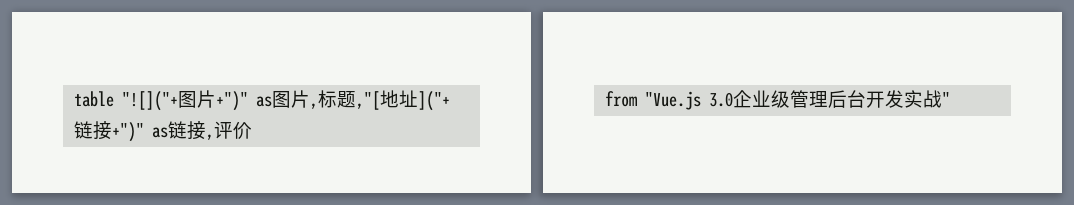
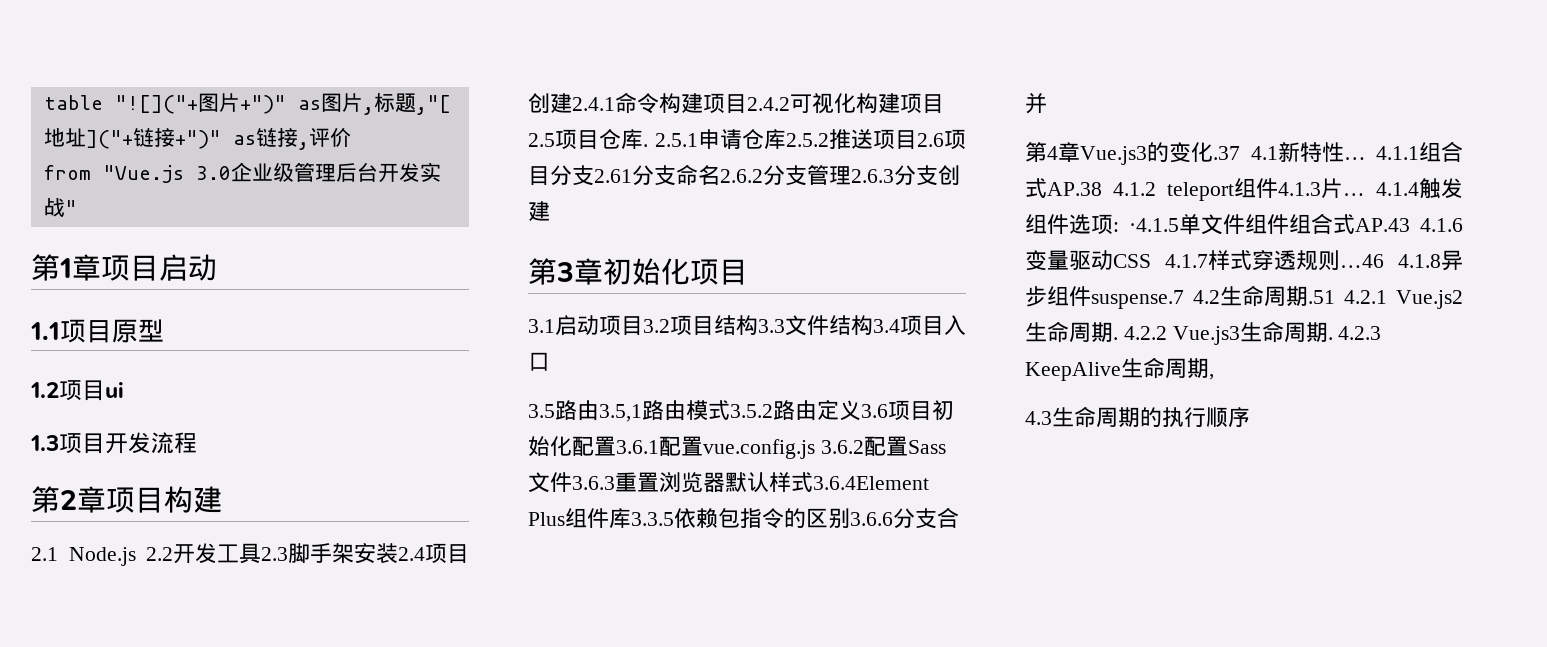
+ 第1章项目启动
+ 1.1项目原型
+ 1.2项目ui
+ 1.3项目开发流程
+ 第2章项目构建
+ 2.1 Node.js 2.2开发工具2.3脚手架安装2.4项目创建2.4.1命令构建项目2.4.2可视化构建项目2.5项目仓库. 2.5.1申请仓库2.5.2推送项目2.6项目分支2.61分支命名2.6.2分支管理2.6.3分支创建
+ 第3章初始化项目
+ 3.1启动项目3.2项目结构3.3文件结构3.4项目入口
+ 3.5路由3.5,1路由模式3.5.2路由定义3.6项目初始化配置3.6.1配置vue.config.js 3.6.2配置Sass文件3.6.3重置浏览器默认样式3.6.4Element Plus组件库3.3.5依赖包指令的区别3.6.6分支合并
+ 第4章Vue.js3的变化.37 4.1新特性… 4.1.1组合式AP.38 4.1.2 teleport组件4.1.3片… 4.1.4触发组件选项: ·4.1.5单文件组件组合式AP.43 4.1.6变量驱动CSS 4.1.7样式穿透规则…46 4.1.8异步组件suspense.7 4.2生命周期.51 4.2.1 Vue.js2生命周期. 4.2.2 Vue.js3生命周期. 4.2.3 KeepAlive生命周期,
+ 4.3生命周期的执行顺序

